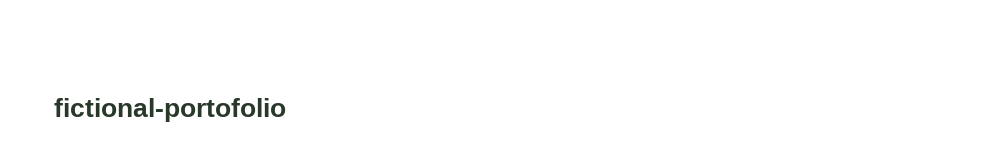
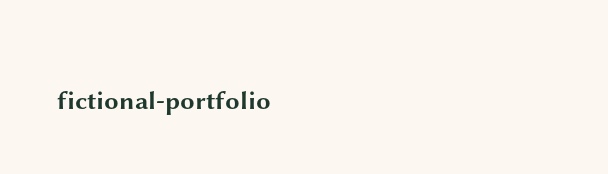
- fictional-portofolio
+ fictional-portfolio

